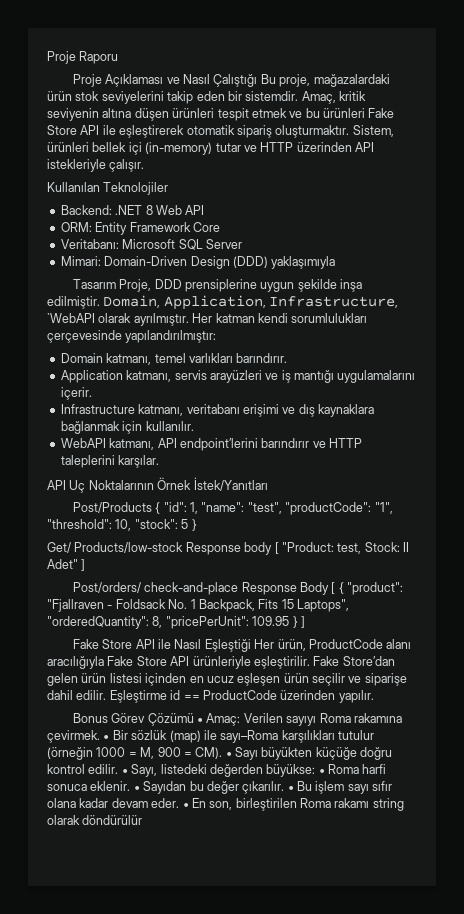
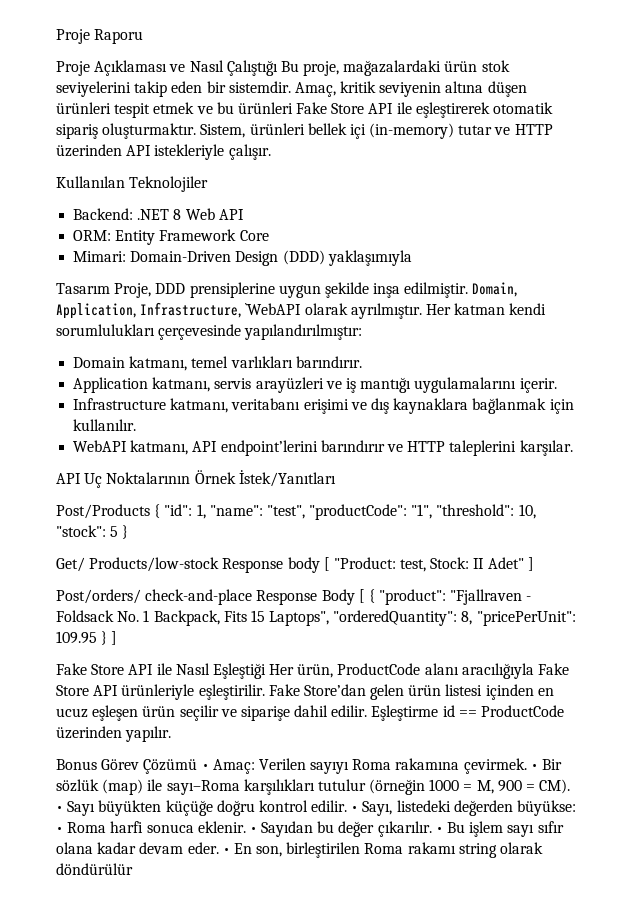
- Veritabanı: Microsoft SQL Server

